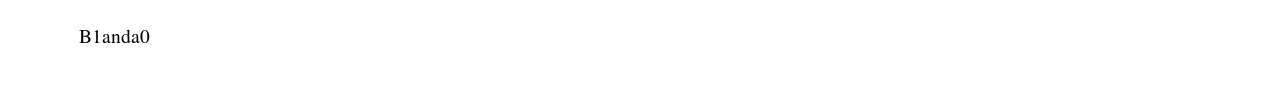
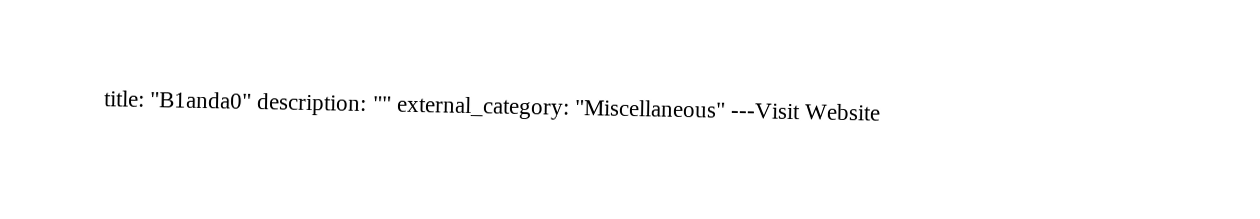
- B1anda0
+ title: "B1anda0" description: "" external_category: "Miscellaneous" ---Visit Website

